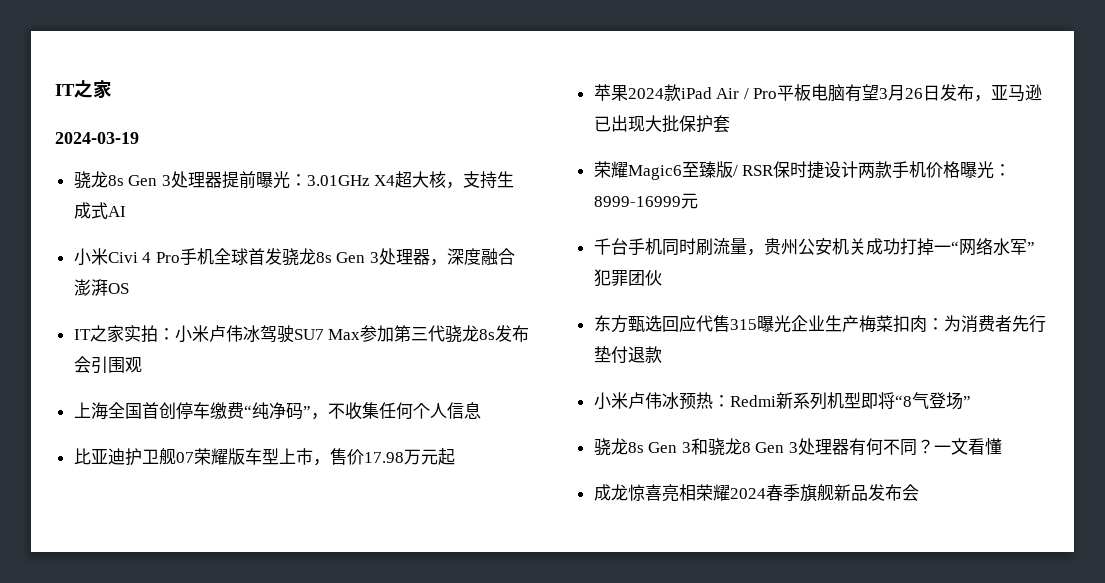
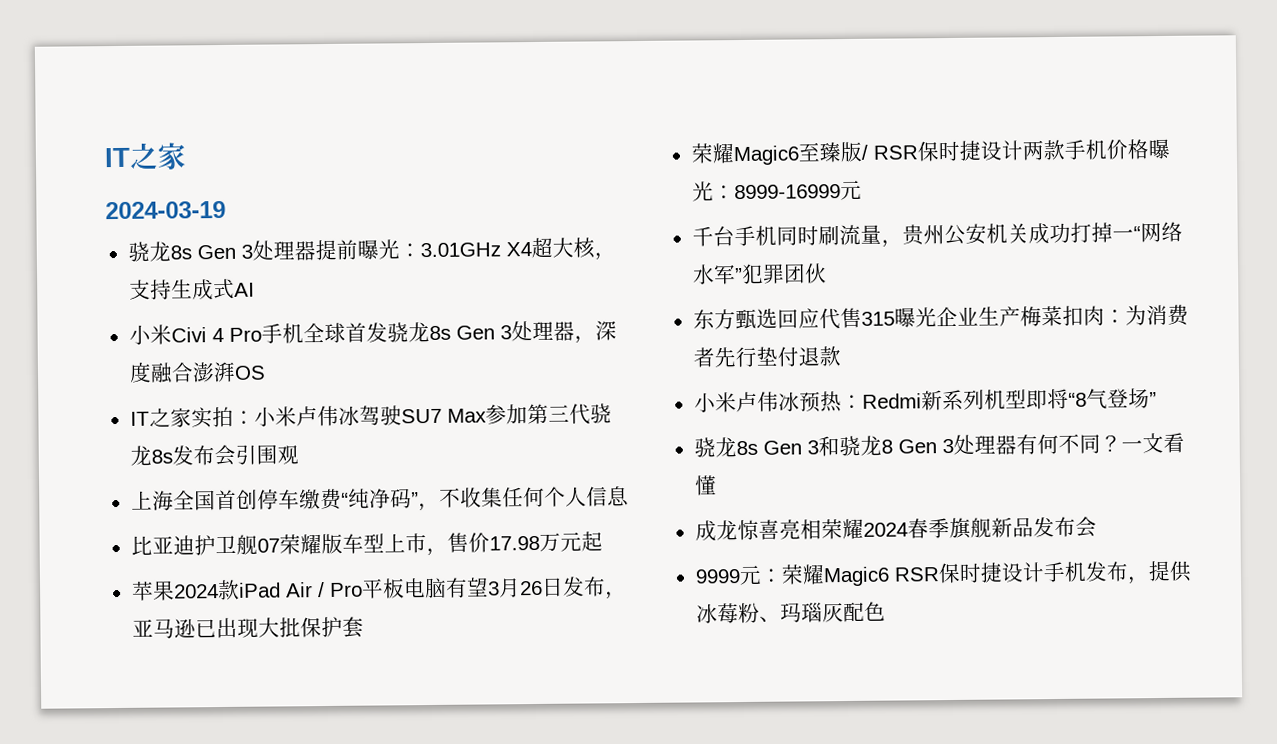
+ 9999元：荣耀Magic6 RSR保时捷设计手机发布，提供冰莓粉、玛瑙灰配色

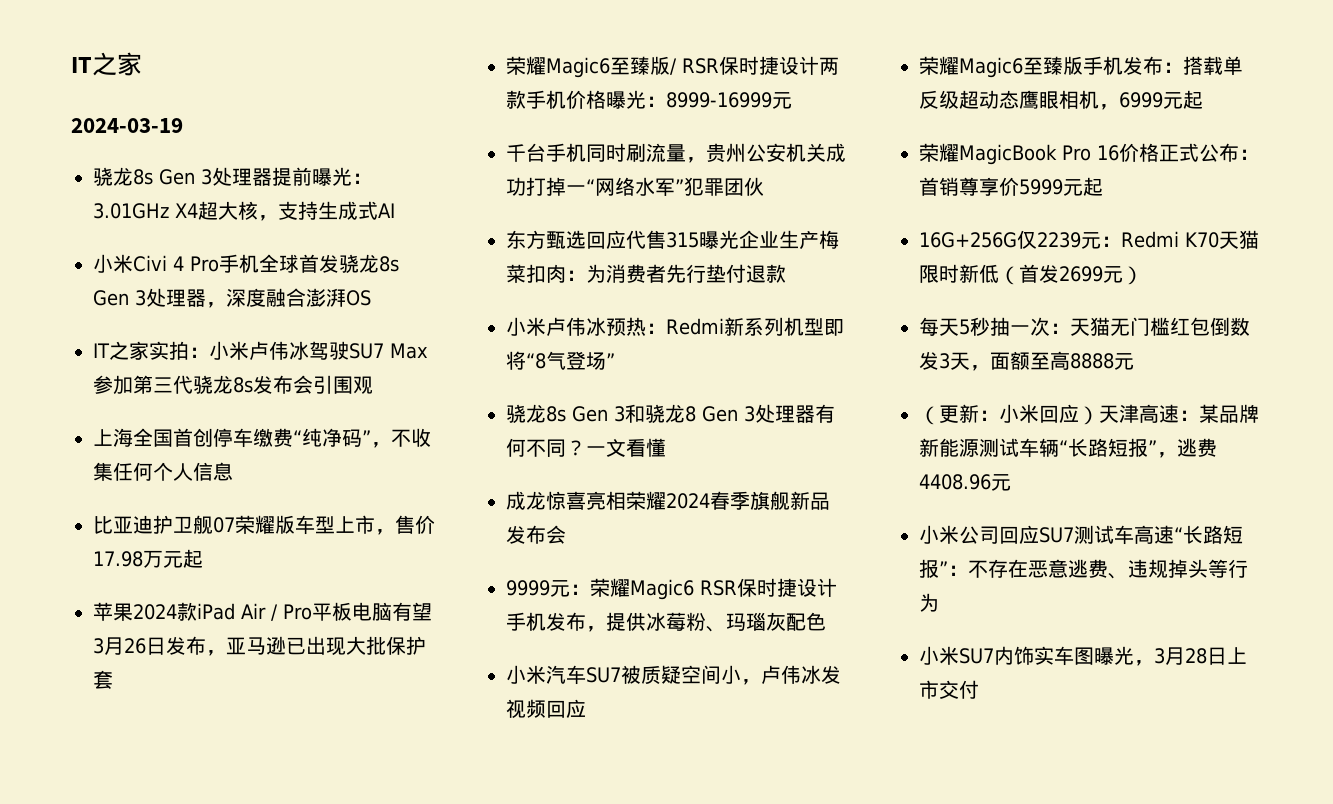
+ 小米汽车SU7被质疑空间小，卢伟冰发视频回应
+ 荣耀Magic6至臻版手机发布：搭载单反级超动态鹰眼相机，6999元起
+ 荣耀MagicBook Pro 16价格正式公布：首销尊享价5999元起
+ 16G+256G仅2239元：Redmi K70天猫限时新低（首发2699元）
+ 每天5秒抽一次：天猫无门槛红包倒数发3天，面额至高8888元
+ （更新：小米回应）天津高速：某品牌新能源测试车辆“长路短报”，逃费4408.96元
+ 小米公司回应SU7测试车高速“长路短报”：不存在恶意逃费、违规掉头等行为
+ 小米SU7内饰实车图曝光，3月28日上市交付

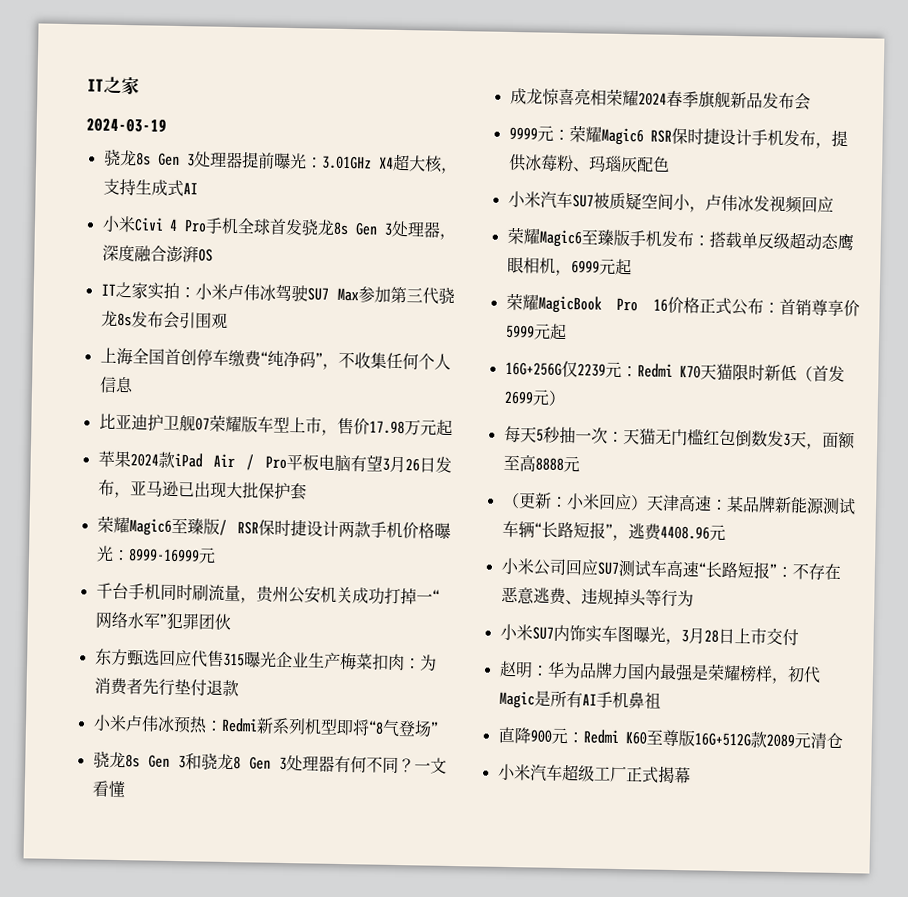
+ 赵明：华为品牌力国内最强是荣耀榜样，初代Magic是所有AI手机鼻祖
+ 直降900元：Redmi K60至尊版16G+512G款2089元清仓
+ 小米汽车超级工厂正式揭幕

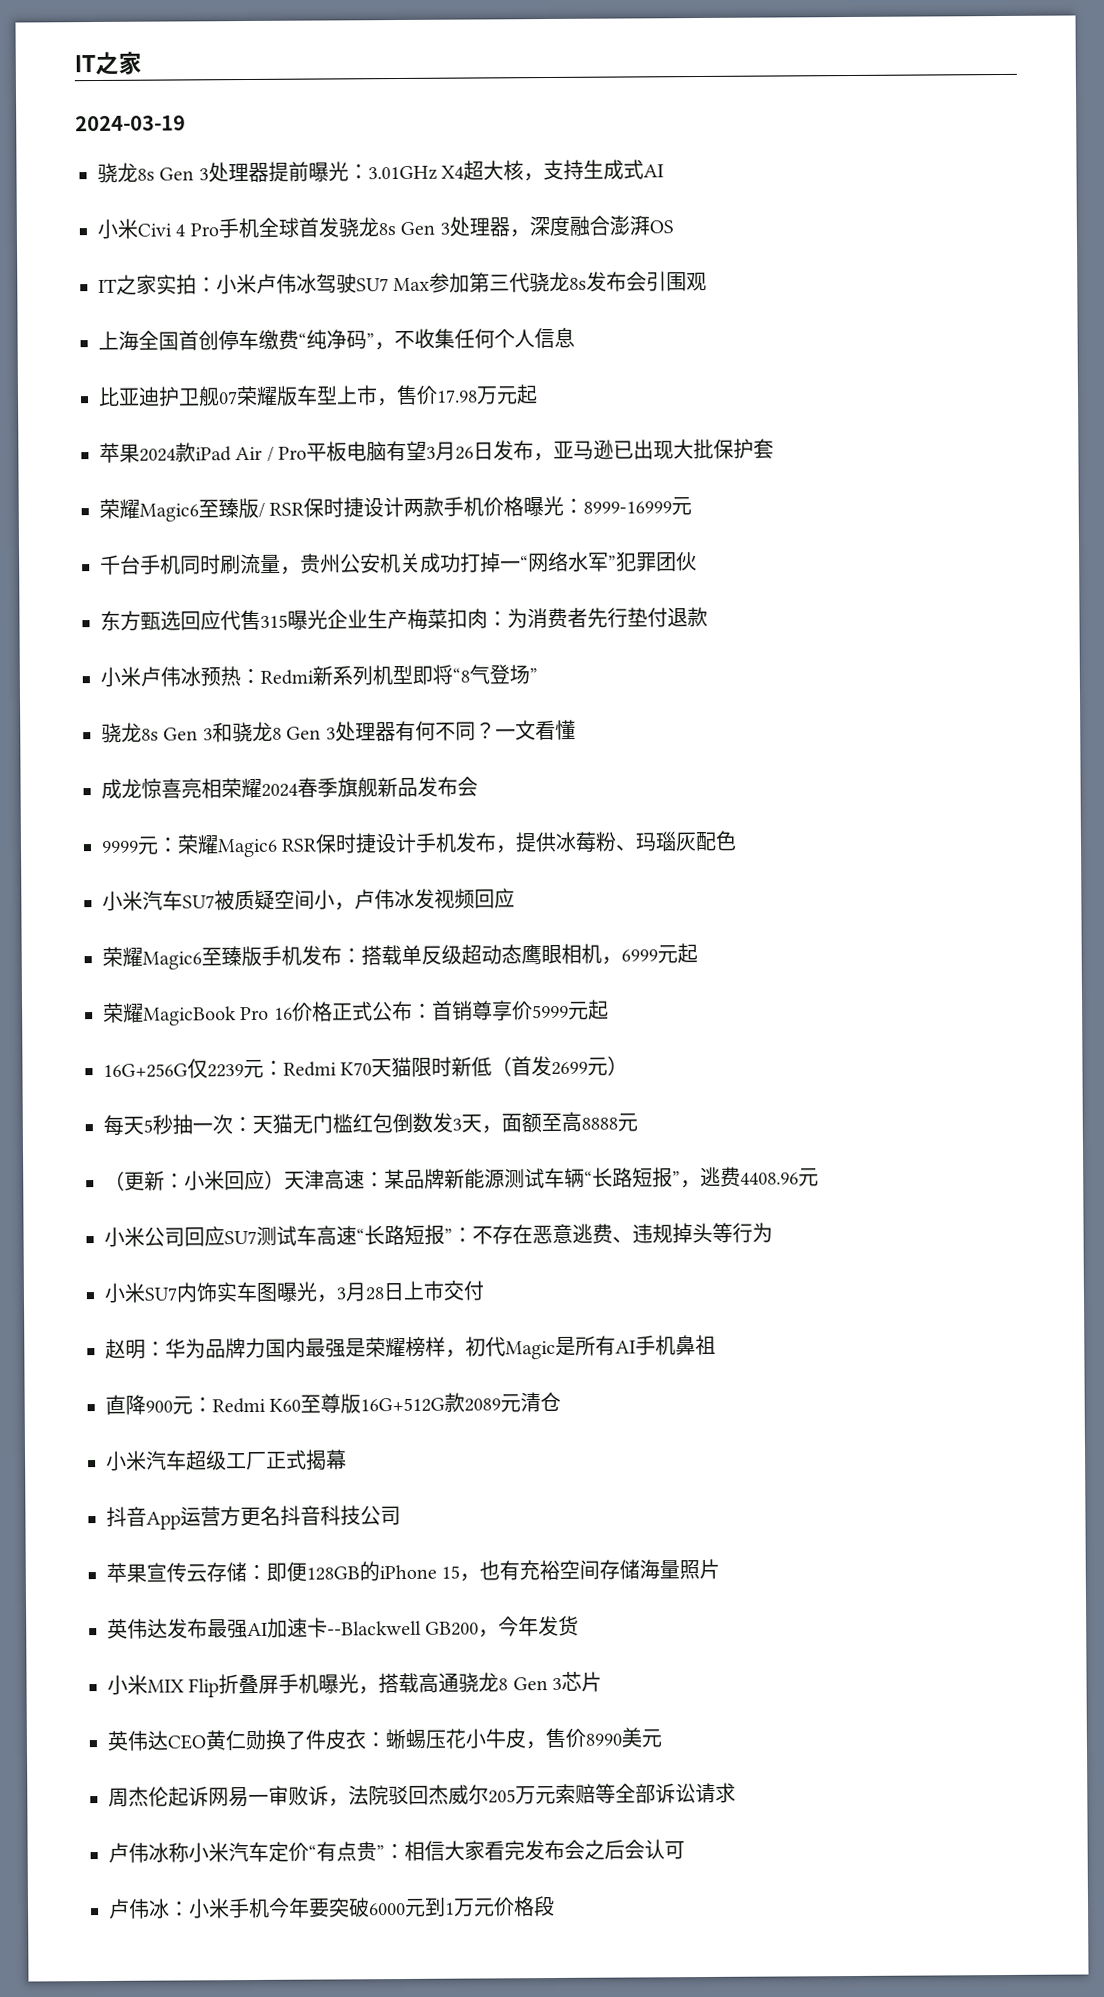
+ 抖音App运营方更名抖音科技公司
+ 苹果宣传云存储：即便128GB的iPhone 15，也有充裕空间存储海量照片
+ 英伟达发布最强AI加速卡--Blackwell GB200，今年发货
+ 小米MIX Flip折叠屏手机曝光，搭载高通骁龙8 Gen 3芯片
+ 英伟达CEO黄仁勋换了件皮衣：蜥蜴压花小牛皮，售价8990美元
+ 周杰伦起诉网易一审败诉，法院驳回杰威尔205万元索赔等全部诉讼请求
+ 卢伟冰称小米汽车定价“有点贵”：相信大家看完发布会之后会认可
+ 卢伟冰：小米手机今年要突破6000元到1万元价格段

